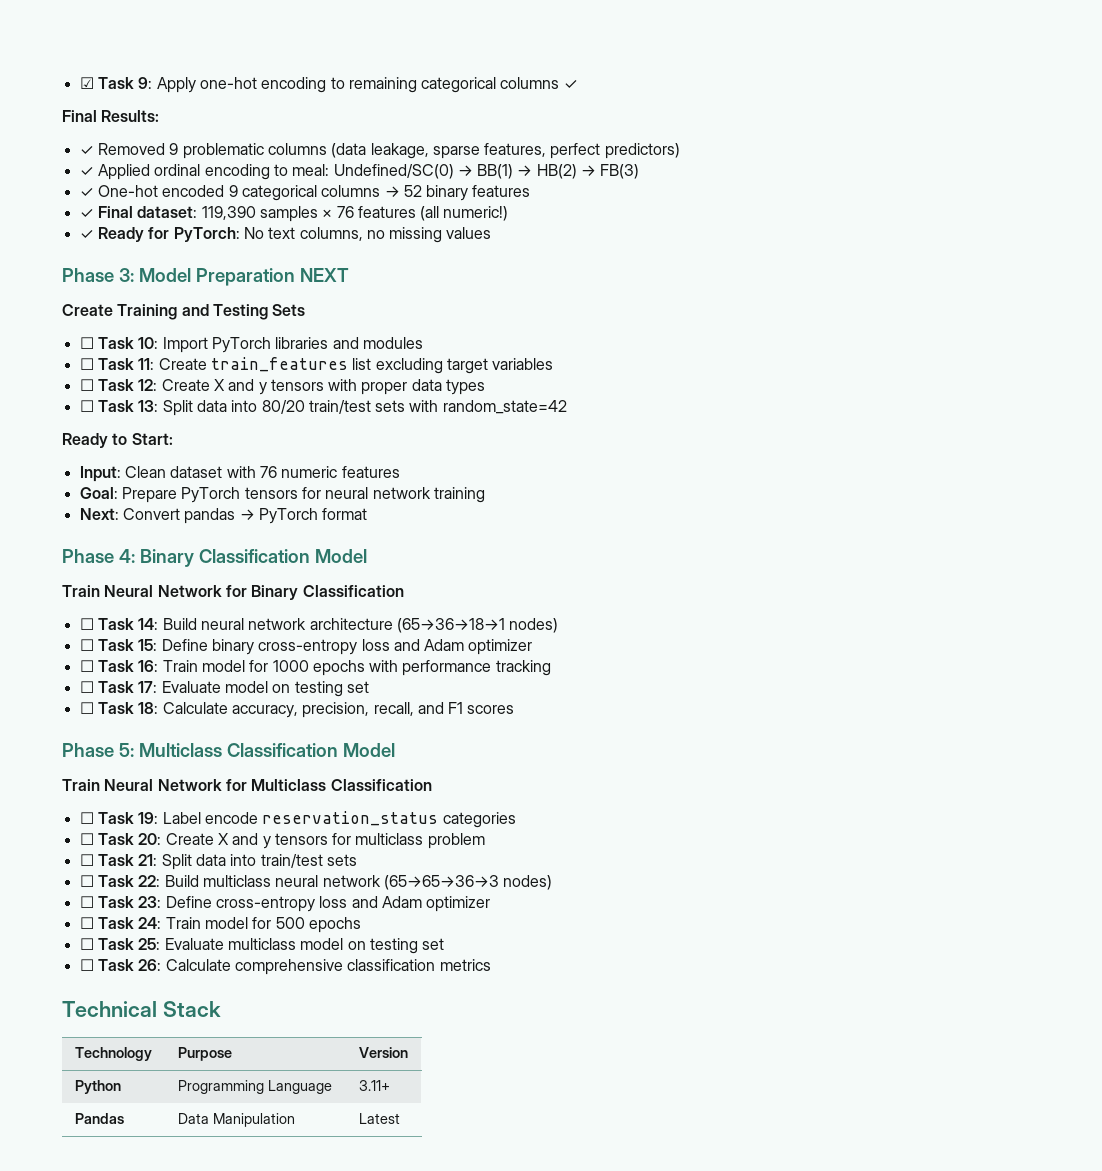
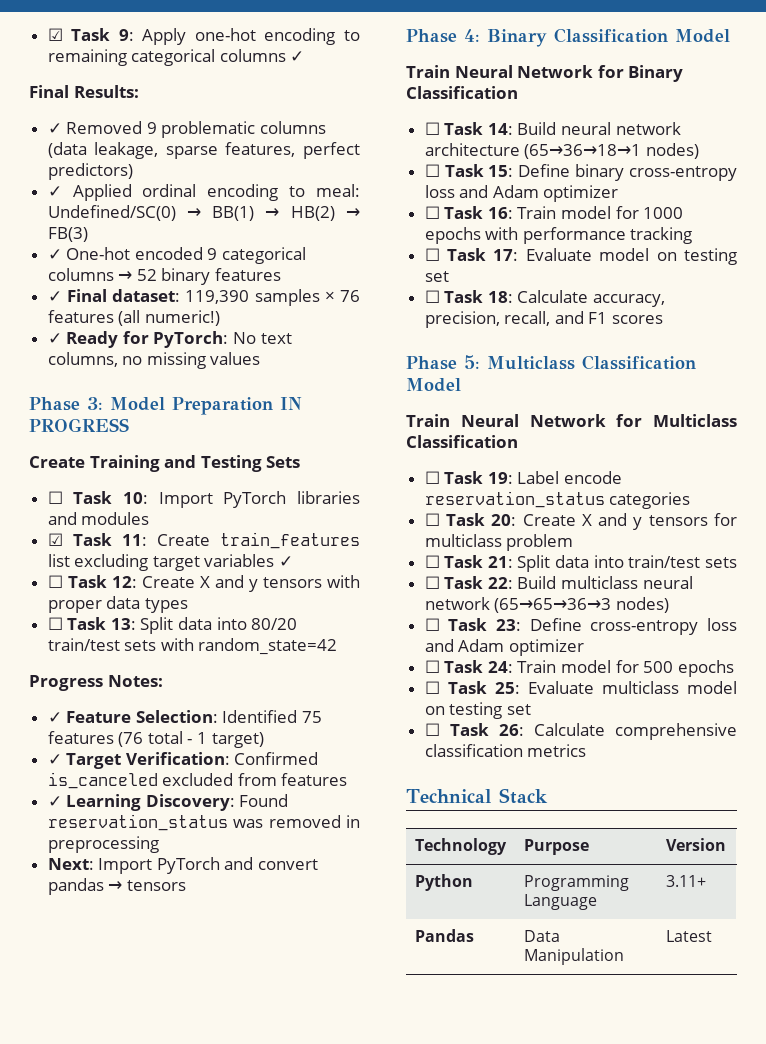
- Phase 3: Model Preparation NEXT
+ Phase 3: Model Preparation IN PROGRESS
- ☐ Task 11: Create train_features list excluding target variables
+ ☑ Task 11: Create train_features list excluding target variables ✓
- Ready to Start:
- Input: Clean dataset with 76 numeric features
- Goal: Prepare PyTorch tensors for neural network training
- Next: Convert pandas → PyTorch format
+ Progress Notes:
+ ✓ Feature Selection: Identified 75 features (76 total - 1 target)
+ ✓ Target Verification: Confirmed is_canceled excluded from features
+ ✓ Learning Discovery: Found reservation_status was removed in preprocessing
+ Next: Import PyTorch and convert pandas → tensors

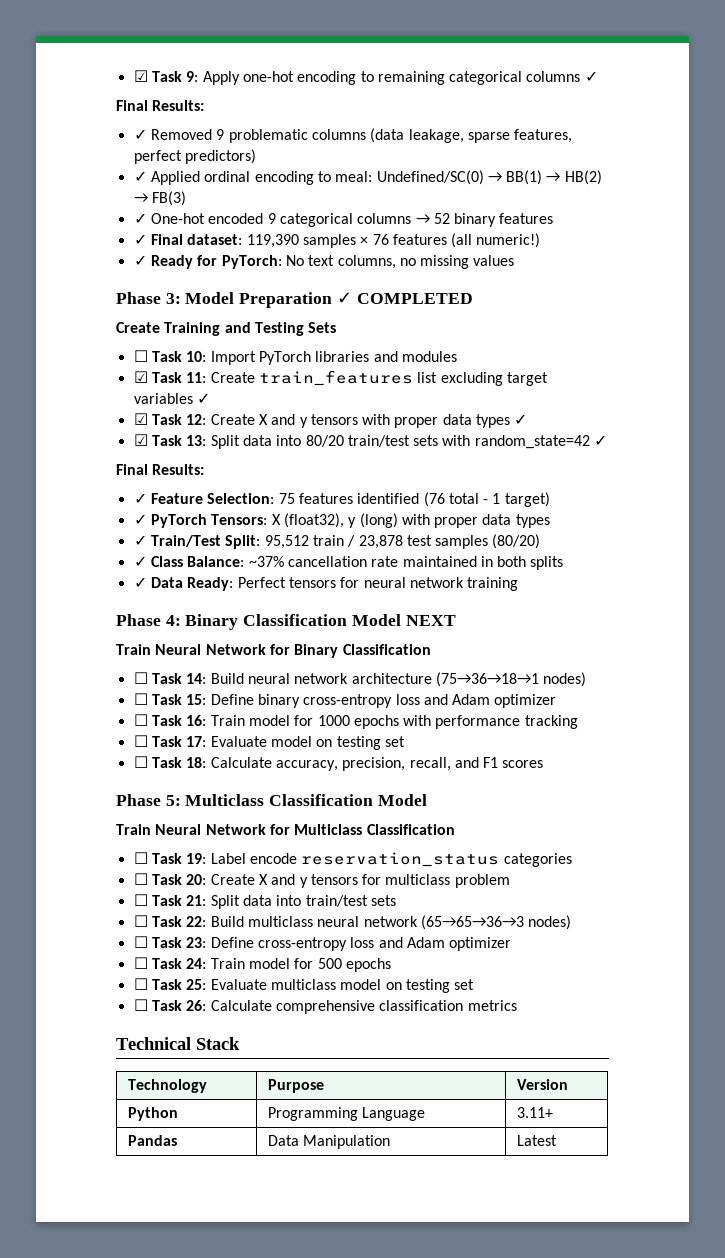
- Phase 3: Model Preparation IN PROGRESS
+ Phase 3: Model Preparation ✓ COMPLETED
- ☐ Task 12: Create X and y tensors with proper data types
- ☐ Task 13: Split data into 80/20 train/test sets with random_state=42
- Progress Notes:
+ ☑ Task 12: Create X and y tensors with proper data types ✓
+ ☑ Task 13: Split data into 80/20 train/test sets with random_state=42 ✓
+ Final Results:
- ✓ Feature Selection: Identified 75 features (76 total - 1 target)
+ ✓ Feature Selection: 75 features identified (76 total - 1 target)
- ✓ Target Verification: Confirmed is_canceled excluded from features
- ✓ Learning Discovery: Found reservation_status was removed in preprocessing
- Next: Import PyTorch and convert pandas → tensors
+ ✓ PyTorch Tensors: X (float32), y (long) with proper data types
+ ✓ Train/Test Split: 95,512 train / 23,878 test samples (80/20)
+ ✓ Class Balance: ~37% cancellation rate maintained in both splits
+ ✓ Data Ready: Perfect tensors for neural network training
- Phase 4: Binary Classification Model
+ Phase 4: Binary Classification Model NEXT
- ☐ Task 14: Build neural network architecture (65→36→18→1 nodes)
+ ☐ Task 14: Build neural network architecture (75→36→18→1 nodes)

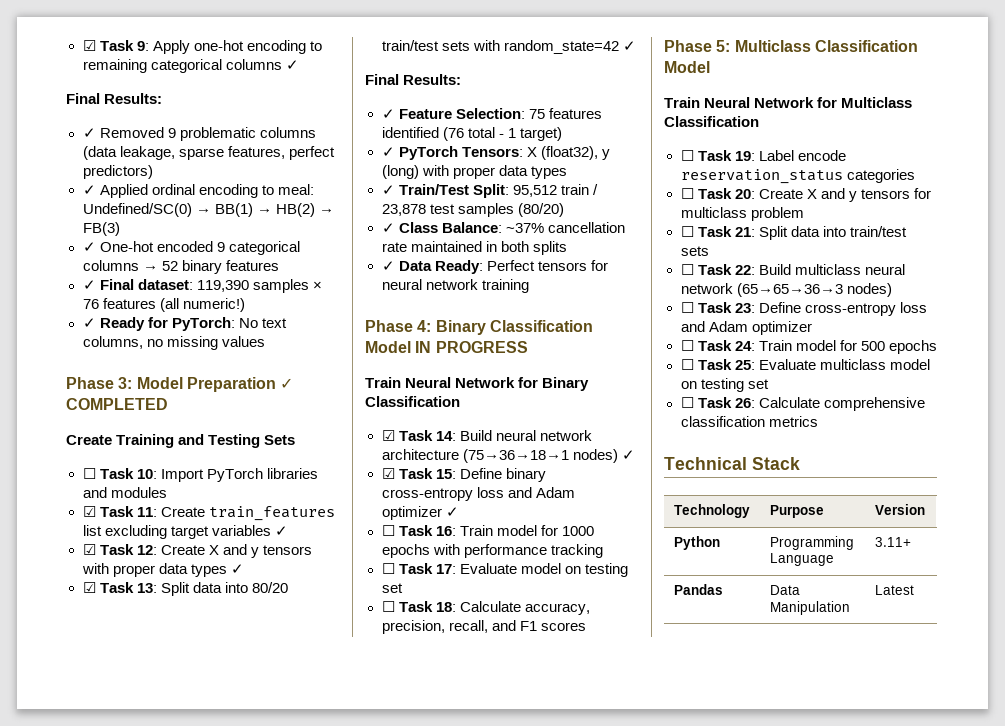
- Phase 4: Binary Classification Model NEXT
+ Phase 4: Binary Classification Model IN PROGRESS
- ☐ Task 14: Build neural network architecture (75→36→18→1 nodes)
- ☐ Task 15: Define binary cross-entropy loss and Adam optimizer
+ ☑ Task 14: Build neural network architecture (75→36→18→1 nodes) ✓
+ ☑ Task 15: Define binary cross-entropy loss and Adam optimizer ✓

